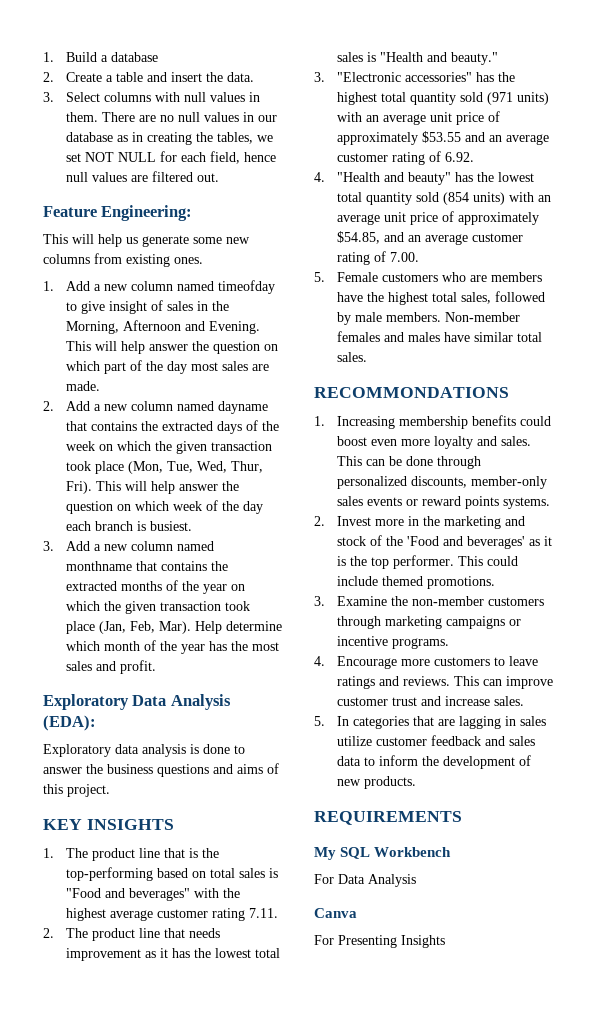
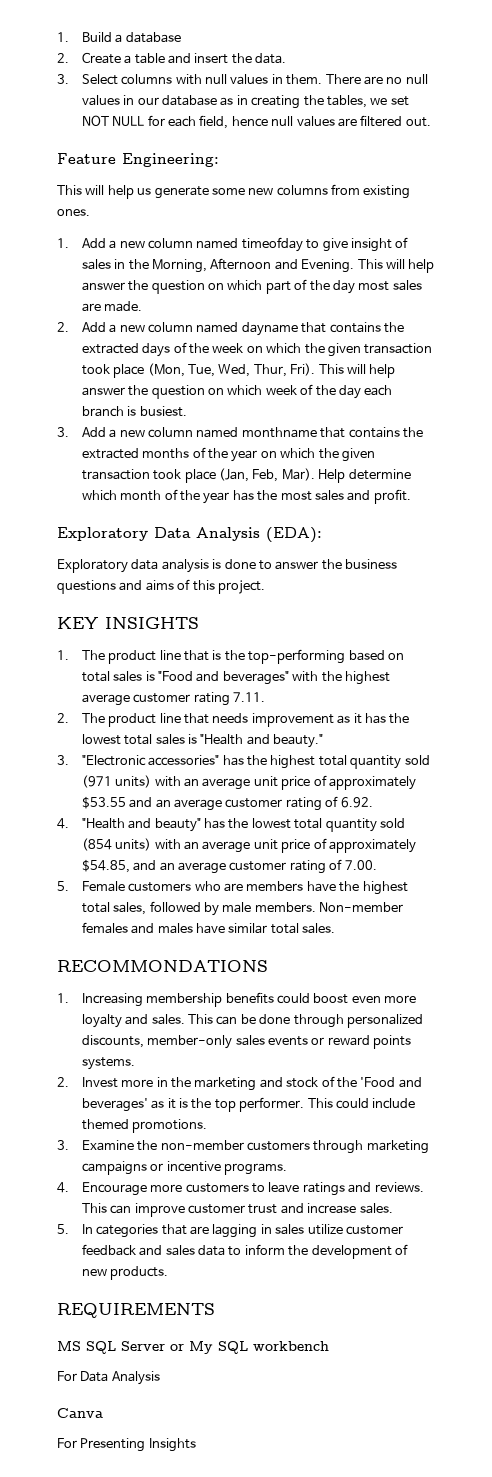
- My SQL Workbench
+ MS SQL Server or My SQL workbench

